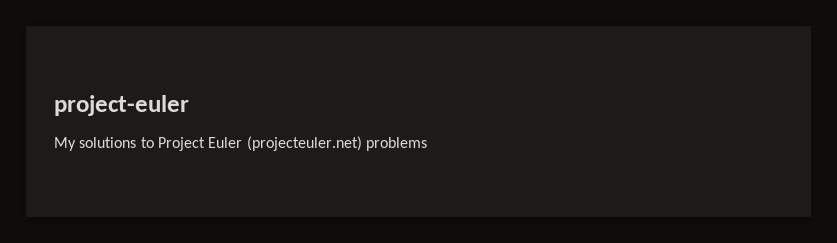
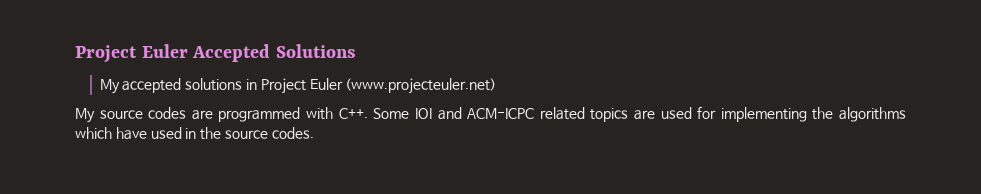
- project-euler
- My solutions to Project Euler (projecteuler.net) problems
+ Project Euler Accepted Solutions
+ My accepted solutions in Project Euler (www.projecteuler.net)
+ My source codes are programmed with C++. Some IOI and ACM-ICPC related topics are used for implementing the algorithms which have used in the source codes.

